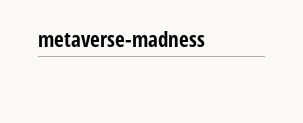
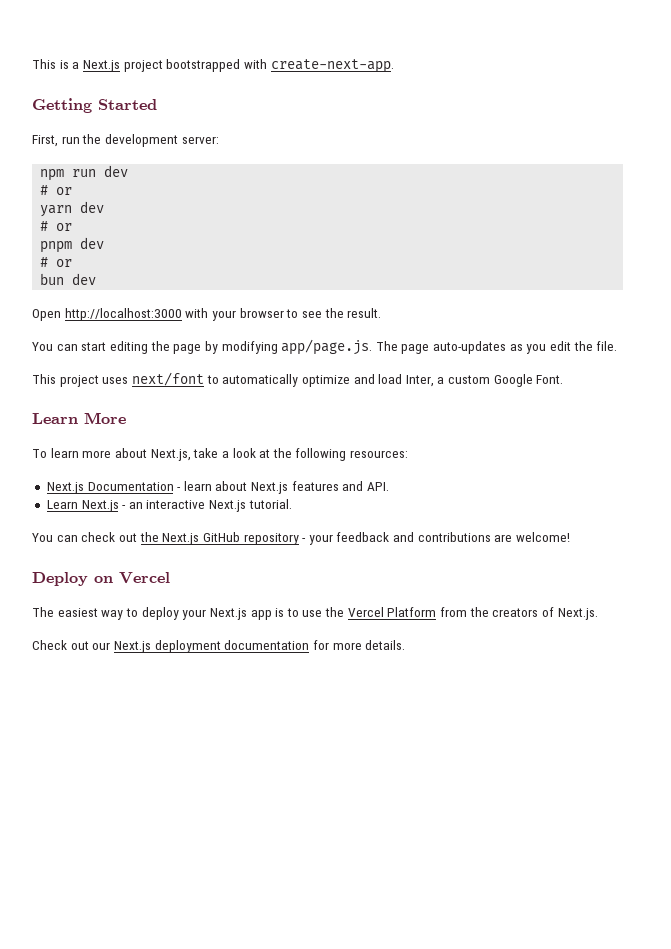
- metaverse-madness
+ This is a Next.js project bootstrapped with create-next-app.
+ Getting Started
+ First, run the development server:
+ npm run dev
+ # or
+ yarn dev
+ # or
+ pnpm dev
+ # or
+ bun dev
+ Open http://localhost:3000 with your browser to see the result.
+ You can start editing the page by modifying app/page.js. The page auto-updates as you edit the file.
+ This project uses next/font to automatically optimize and load Inter, a custom Google Font.
+ Learn More
+ To learn more about Next.js, take a look at the following resources:
+ Next.js Documentation - learn about Next.js features and API.
+ Learn Next.js - an interactive Next.js tutorial.
+ You can check out the Next.js GitHub repository - your feedback and contributions are welcome!
+ Deploy on Vercel
+ The easiest way to deploy your Next.js app is to use the Vercel Platform from the creators of Next.js.
+ Check out our Next.js deployment documentation for more details.

